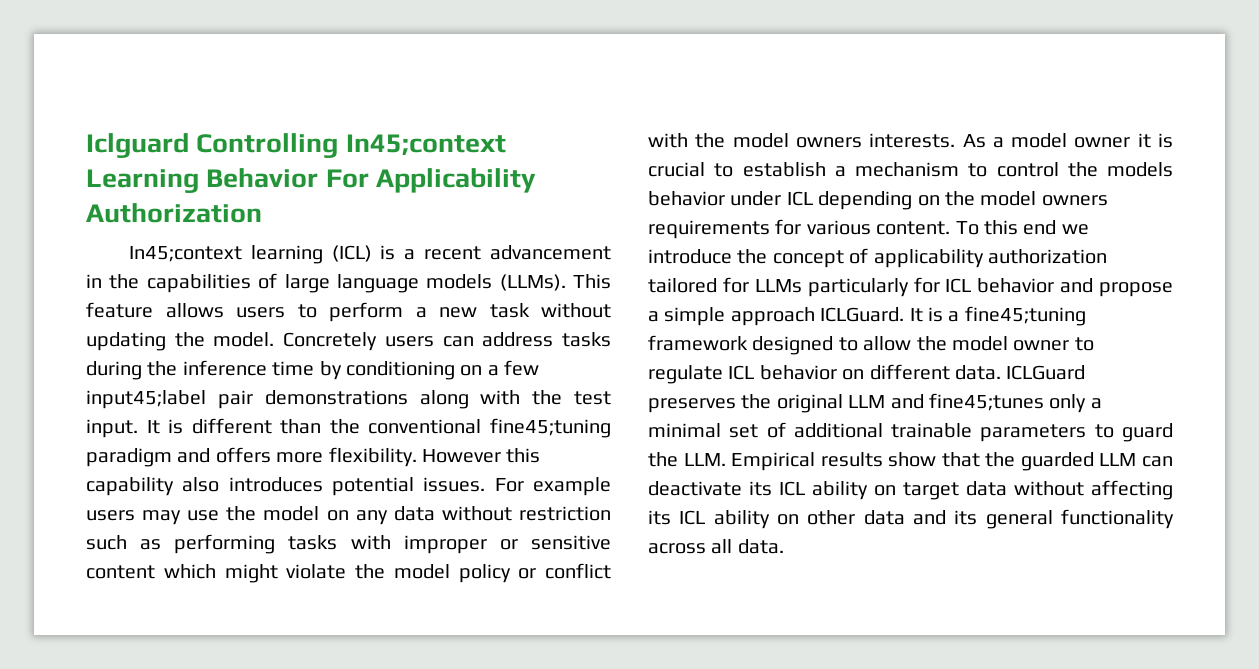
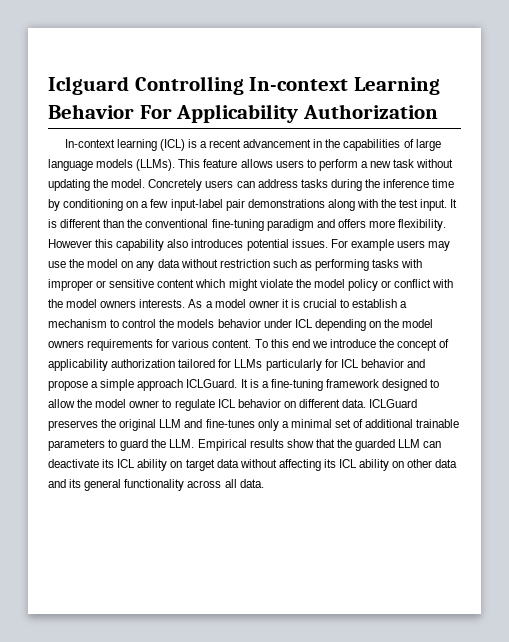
- Iclguard Controlling In45;context Learning Behavior For Applicability Authorization
+ Iclguard Controlling In-context Learning Behavior For Applicability Authorization
- In45;context learning (ICL) is a recent advancement in the capabilities of large language models (LLMs).
+ In-context learning (ICL) is a recent advancement in the capabilities of large language models (LLMs).
- Concretely users can address tasks during the inference time by conditioning on a few input45;label pair demonstrations along with the test input.
+ Concretely users can address tasks during the inference time by conditioning on a few input-label pair demonstrations along with the test input.
- It is different than the conventional fine45;tuning paradigm and offers more flexibility.
+ It is different than the conventional fine-tuning paradigm and offers more flexibility.
- It is a fine45;tuning framework designed to allow the model owner to regulate ICL behavior on different data.
+ It is a fine-tuning framework designed to allow the model owner to regulate ICL behavior on different data.
- ICLGuard preserves the original LLM and fine45;tunes only a minimal set of additional trainable parameters to guard the LLM. Empirical results show that the guarded LLM can deactivate its ICL ability on target data without affecting its ICL ability on other data and its general functionality across all data.
+ ICLGuard preserves the original LLM and fine-tunes only a minimal set of additional trainable parameters to guard the LLM. Empirical results show that the guarded LLM can deactivate its ICL ability on target data without affecting its ICL ability on other data and its general functionality across all data.

